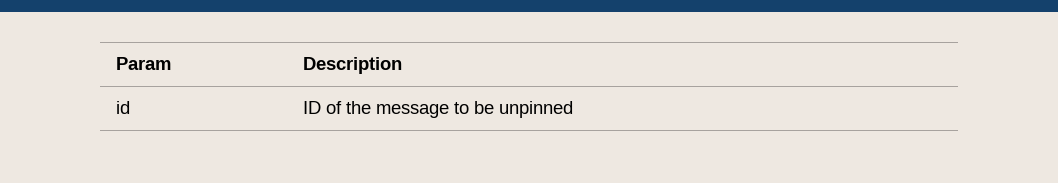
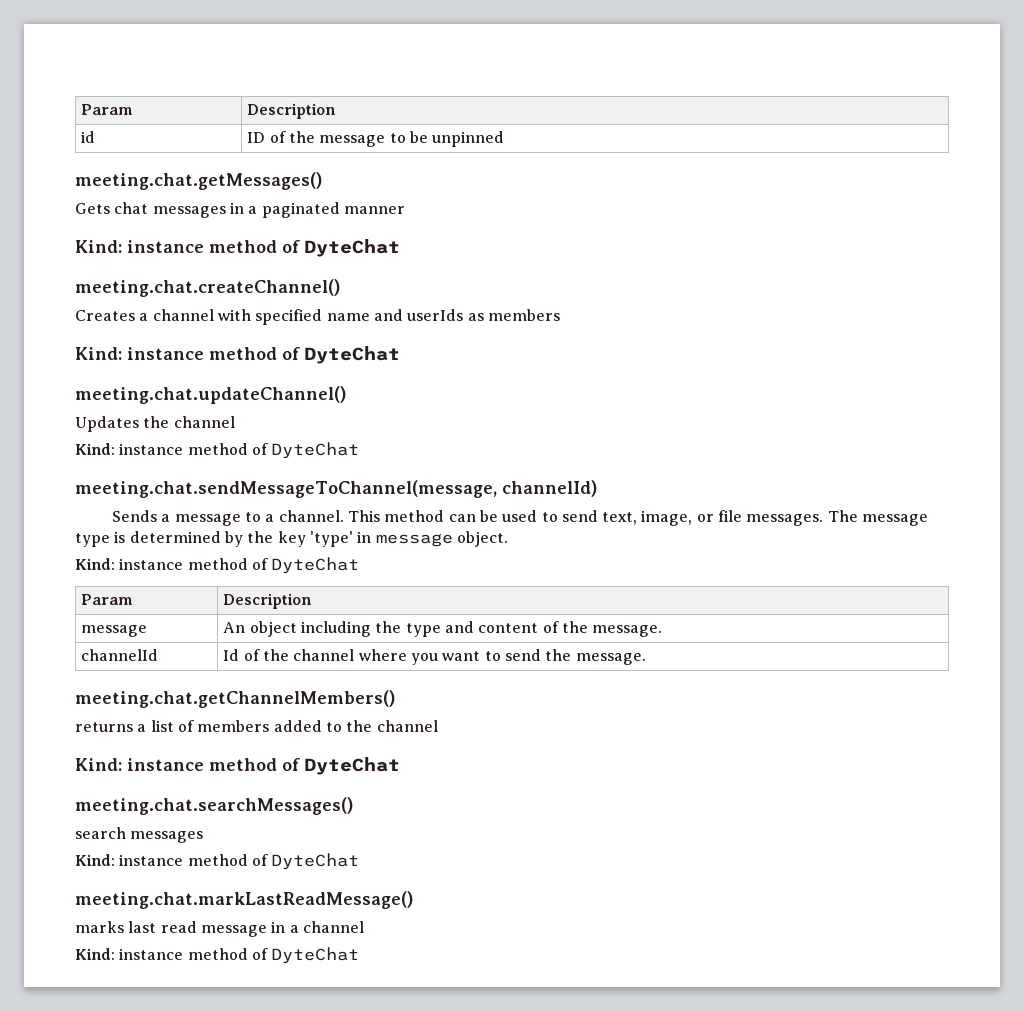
+ meeting.chat.getMessages()
+ Gets chat messages in a paginated manner
+ Kind: instance method of DyteChat
+ meeting.chat.createChannel()
+ Creates a channel with specified name and userIds as members
+ Kind: instance method of DyteChat
+ meeting.chat.updateChannel()
+ Updates the channel
+ Kind: instance method of DyteChat
+ meeting.chat.sendMessageToChannel(message, channelId)
+ Sends a message to a channel. This method can be used to send text, image, or file messages. The message type is determined by the key 'type' in message object.
+ Kind: instance method of DyteChat
+ Param | Description
+ message | An object including the type and content of the message.
+ channelId | Id of the channel where you want to send the message.
+ meeting.chat.getChannelMembers()
+ returns a list of members added to the channel
+ Kind: instance method of DyteChat
+ meeting.chat.searchMessages()
+ search messages
+ Kind: instance method of DyteChat
+ meeting.chat.markLastReadMessage()
+ marks last read message in a channel
+ Kind: instance method of DyteChat

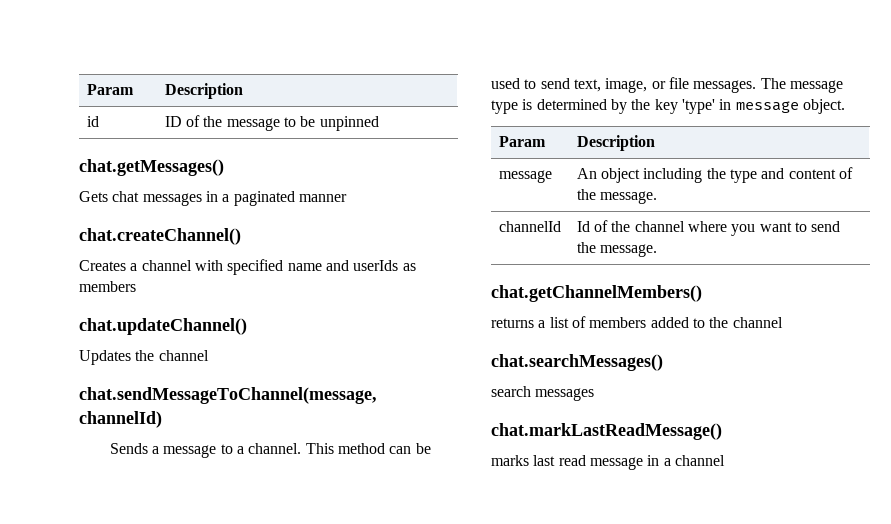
- meeting.chat.getMessages()
+ chat.getMessages()
  Gets chat messages in a paginated manner
- Kind: instance method of DyteChat
- meeting.chat.createChannel()
+ chat.createChannel()
  Creates a channel with specified name and userIds as members
- Kind: instance method of DyteChat
- meeting.chat.updateChannel()
+ chat.updateChannel()
  Updates the channel
- Kind: instance method of DyteChat
- meeting.chat.sendMessageToChannel(message, channelId)
+ chat.sendMessageToChannel(message, channelId)
  The message type is determined by the key 'type' in message object.
- Kind: instance method of DyteChat
- meeting.chat.getChannelMembers()
+ chat.getChannelMembers()
  returns a list of members added to the channel
- Kind: instance method of DyteChat
- meeting.chat.searchMessages()
+ chat.searchMessages()
  search messages
- Kind: instance method of DyteChat
- meeting.chat.markLastReadMessage()
+ chat.markLastReadMessage()
  marks last read message in a channel
- Kind: instance method of DyteChat

